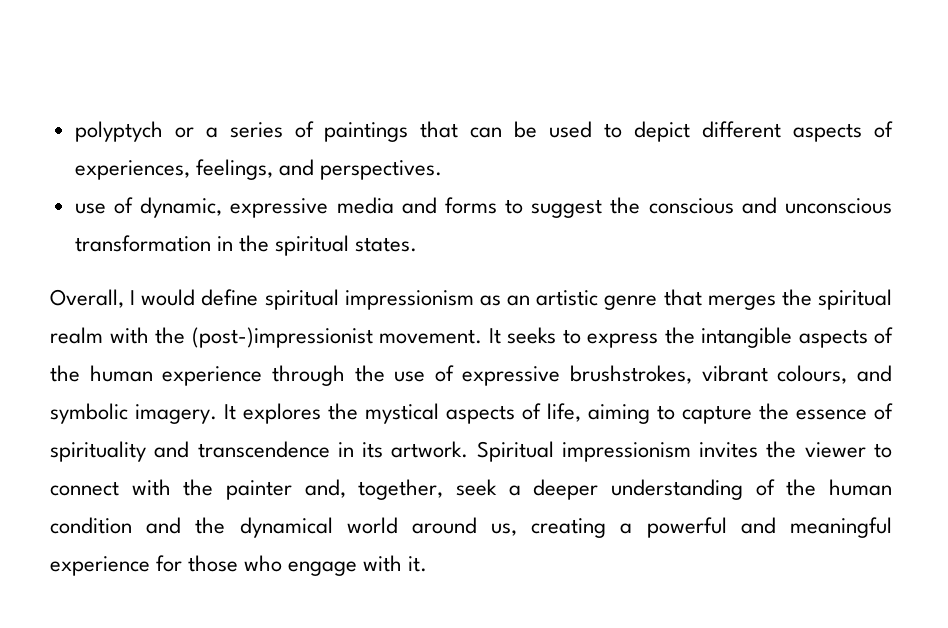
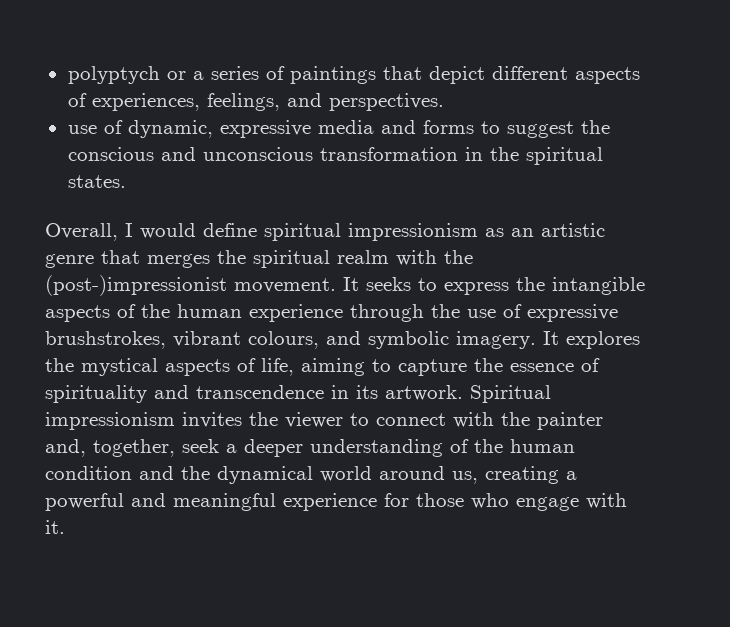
- polyptych or a series of paintings that can be used to depict different aspects of experiences, feelings, and perspectives.
+ polyptych or a series of paintings that depict different aspects of experiences, feelings, and perspectives.

